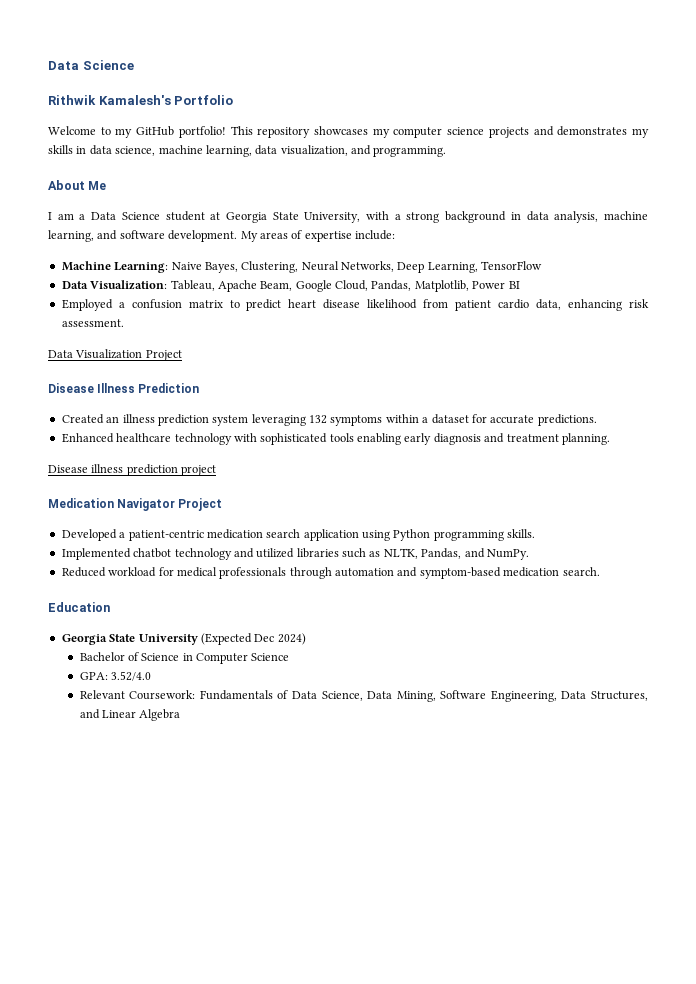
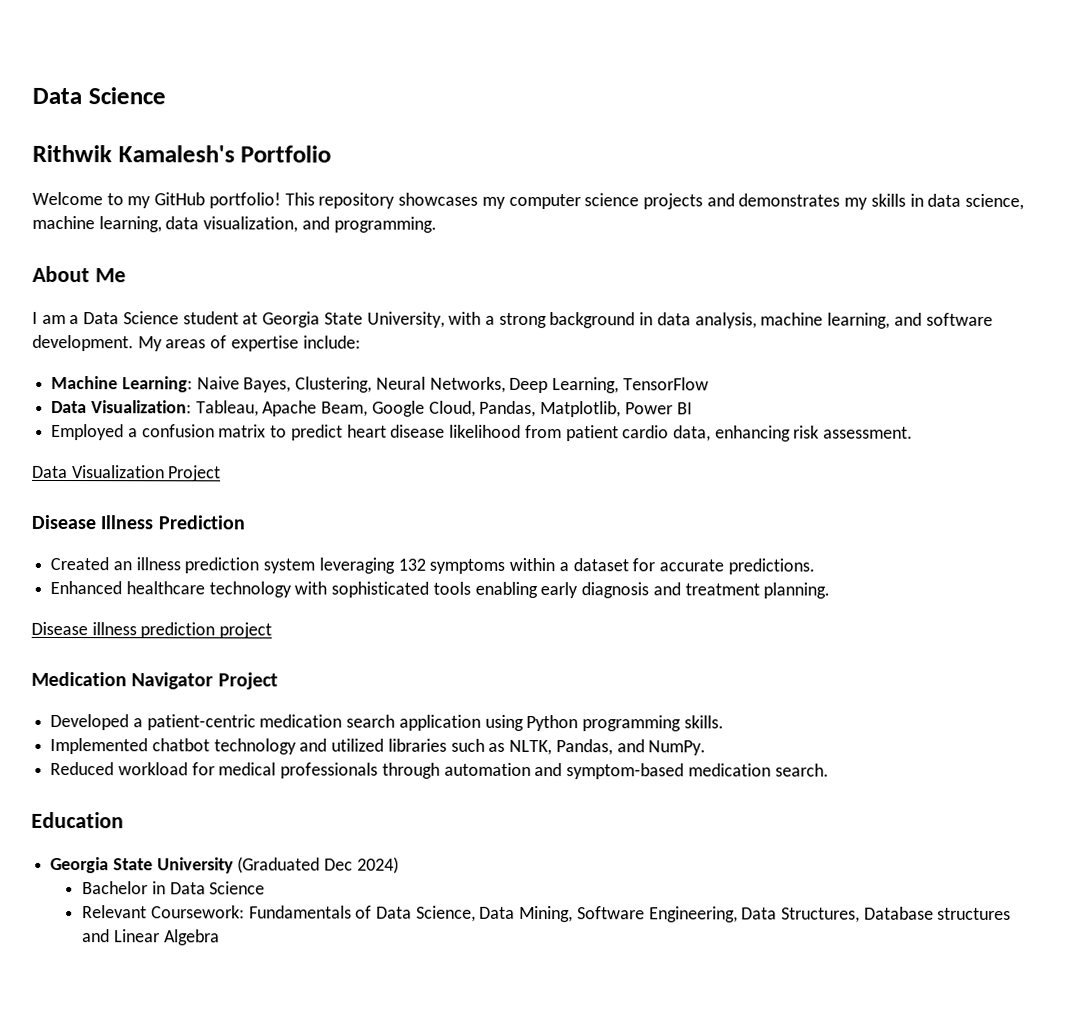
- Georgia State University (Expected Dec 2024)
+ Georgia State University (Graduated Dec 2024)
- Bachelor of Science in Computer Science
- GPA: 3.52/4.0
+ Bachelor in Data Science
- Relevant Coursework: Fundamentals of Data Science, Data Mining, Software Engineering, Data Structures, and Linear Algebra
+ Relevant Coursework: Fundamentals of Data Science, Data Mining, Software Engineering, Data Structures, Database structures and Linear Algebra

